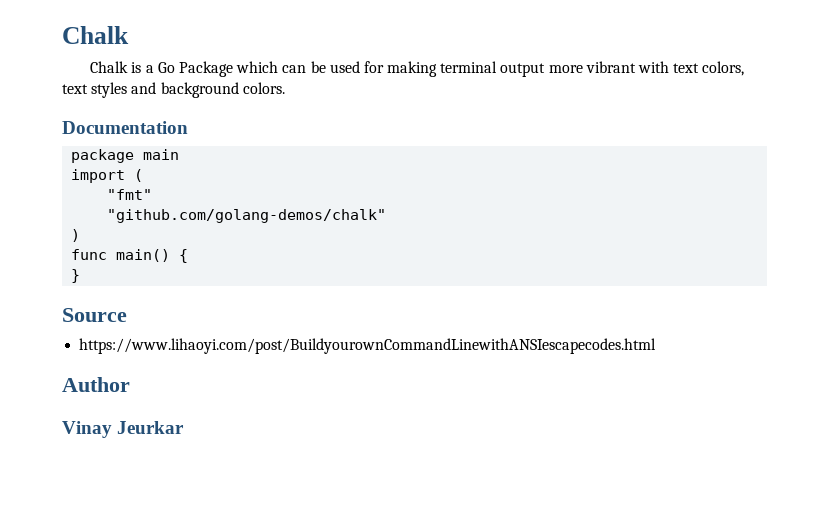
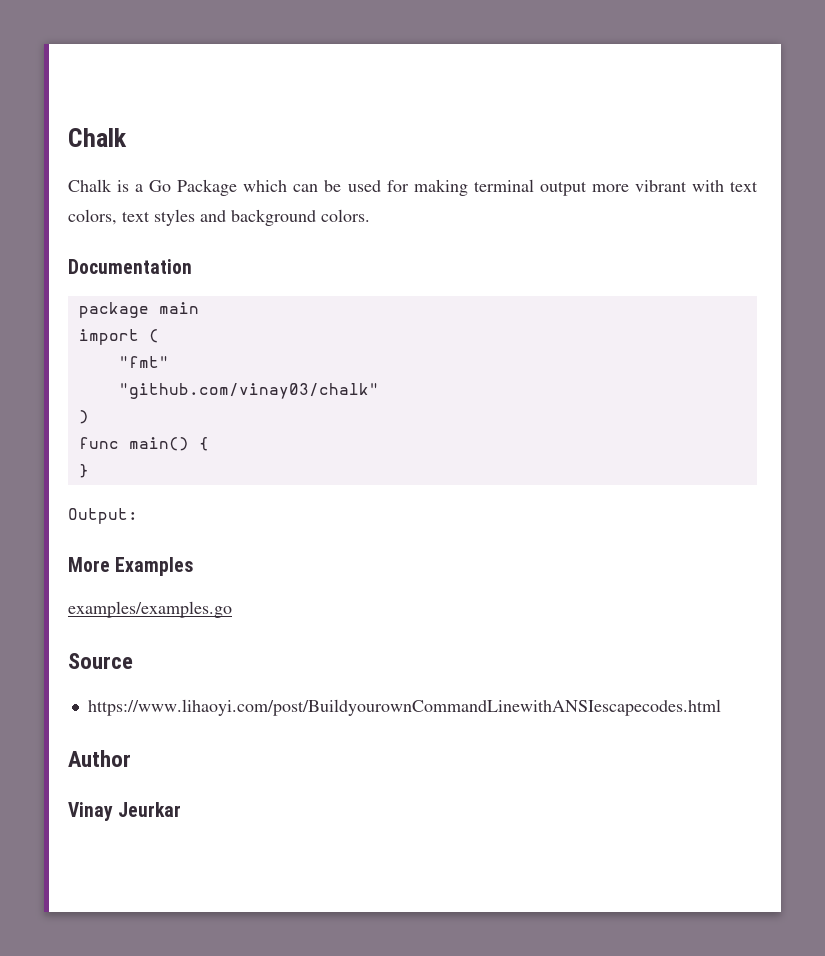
- "github.com/golang-demos/chalk"
+ "github.com/vinay03/chalk"
+ Output:
+ More Examples
+ examples/examples.go

